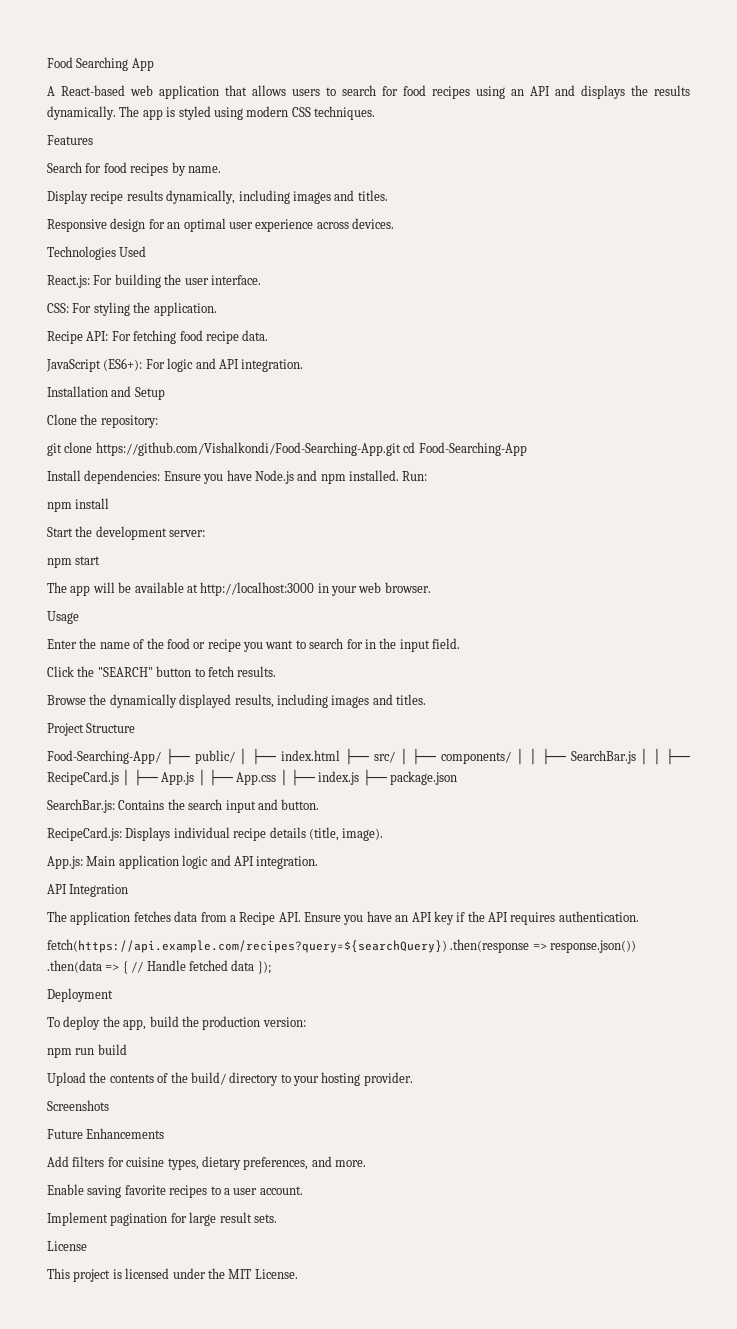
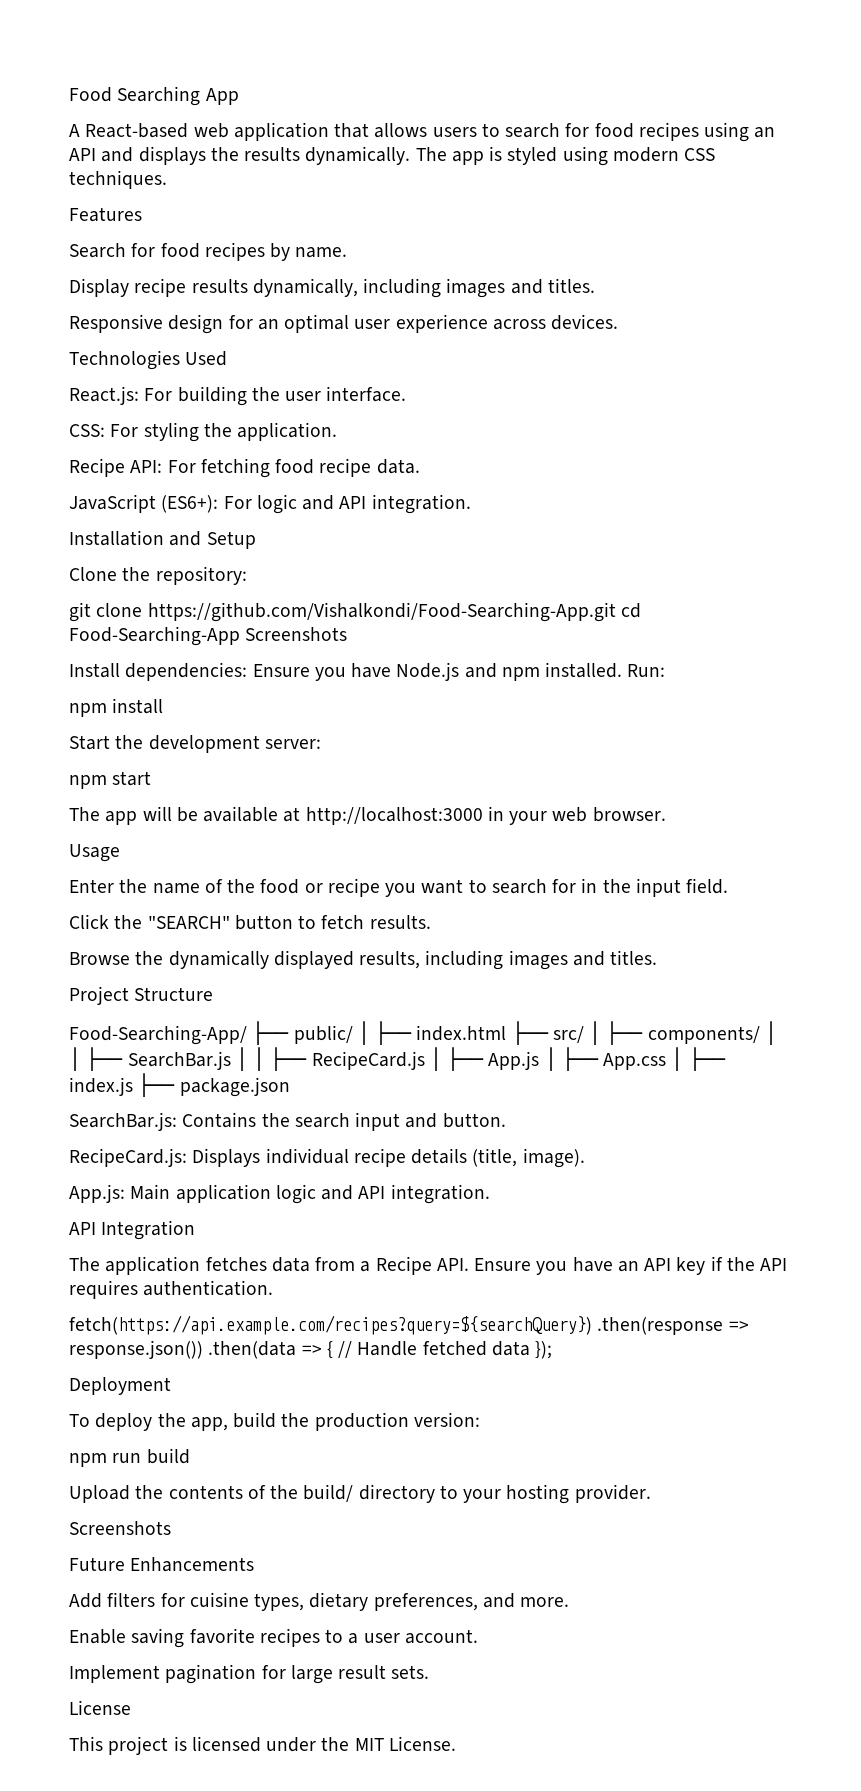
- git clone https://github.com/Vishalkondi/Food-Searching-App.git cd Food-Searching-App
+ git clone https://github.com/Vishalkondi/Food-Searching-App.git cd Food-Searching-App Screenshots

